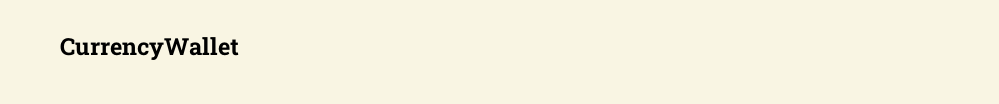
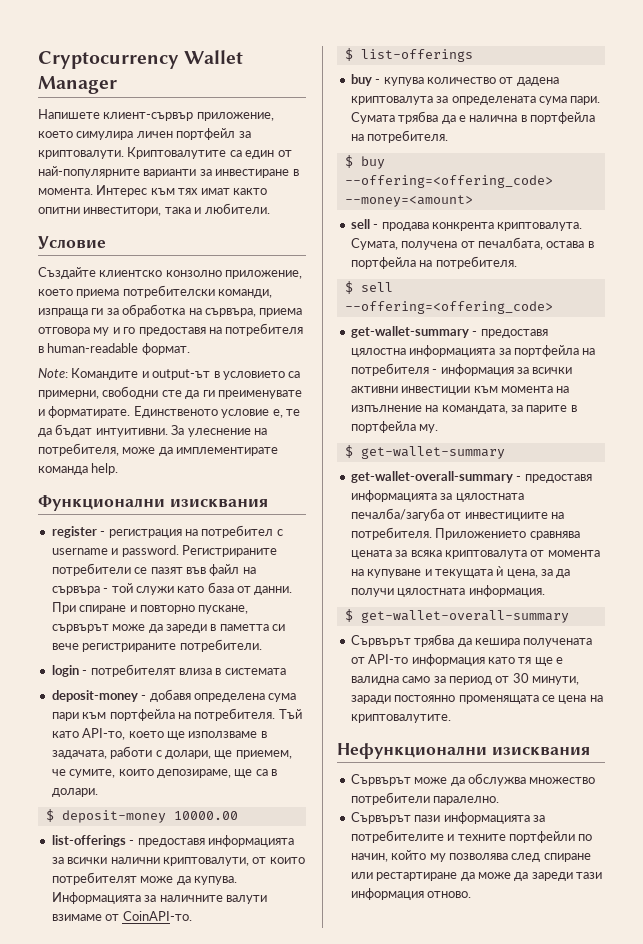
- CurrencyWallet
+ Cryptocurrency Wallet Manager
+ Напишете клиент-сървър приложение, което симулира личен портфейл за криптовалути. Криптовалутите са един от най-популярните варианти за инвестиране в момента. Интерес към тях имат както опитни инвеститори, така и любители.
+ Условие
+ Създайте клиентско конзолно приложение, което приема потребителски команди, изпраща ги за обработка на сървъра, приема отговора му и го предоставя на потребителя в human-readable формат.
+ Note: Командите и output-ът в условието са примерни, свободни сте да ги преименувате и форматирате. Единственото условие е, те да бъдат интуитивни. За улеснение на потребителя, може да имплементирате команда help.
+ Функционални изисквания
+ register - регистрация на потребител с username и password. Регистрираните потребители се пазят във файл на сървъра - той служи като база от данни. При спиране и повторно пускане, сървърът може да зареди в паметта си вече регистрираните потребители.
+ login - потребителят влиза в системата
+ deposit-money - добавя определена сума пари към портфейла на потребителя. Тъй като API-то, което ще използваме в задачата, работи с долари, ще приемем, че сумите, които депозираме, ще са в долари.
+ $ deposit-money 10000.00
+ list-offerings - предоставя информацията за всички налични криптовалути, от които потребителят може да купува. Информацията за наличните валути взимаме от CoinAPI-то.
+ $ list-offerings
+ buy - купува количество от дадена криптовалута за определената сума пари. Сумата трябва да е налична в портфейла на потребителя.
+ $ buy --offering=<offering_code> --money=<amount>
+ sell - продава конкрента криптовалута. Сумата, получена от печалбата, остава в портфейла на потребителя.
+ $ sell --offering=<offering_code>
+ get-wallet-summary - предоставя цялостна информацията за портфейла на потребителя - информация за всички активни инвестиции към момента на изпълнение на командата, за парите в портфейла му.
+ $ get-wallet-summary
+ get-wallet-overall-summary - предоставя информацията за цялостната печалба/загуба от инвестициите на потребителя. Приложението сравнява цената за всяка криптовалута от момента на купуване и текущата ѝ цена, за да получи цялостната информация.
+ $ get-wallet-overall-summary
+ Сървърът трябва да кешира получената от API-то информация като тя ще е валидна само за период от 30 минути, заради постоянно променящата се цена на криптовалутите.
+ Нефункционални изисквания
+ Сървърът може да обслужва множество потребители паралелно.
+ Сървърът пази информацията за потребителите и техните портфейли по начин, който му позволява след спиране или рестартиране да може да зареди тази информация отново.

